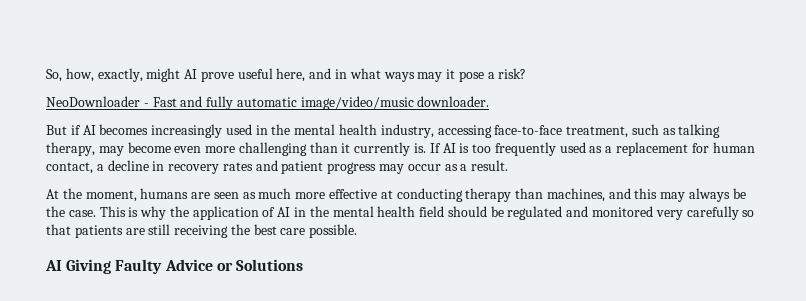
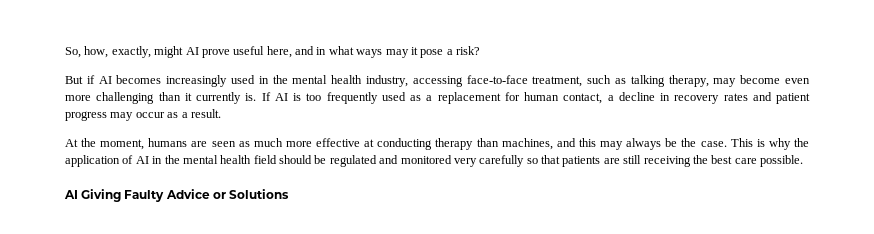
- NeoDownloader - Fast and fully automatic image/video/music downloader.

